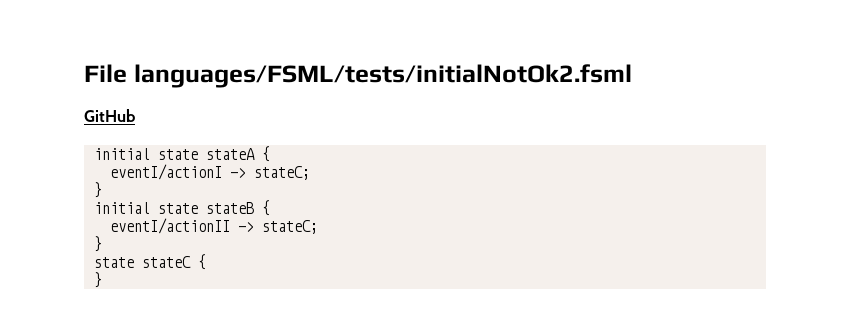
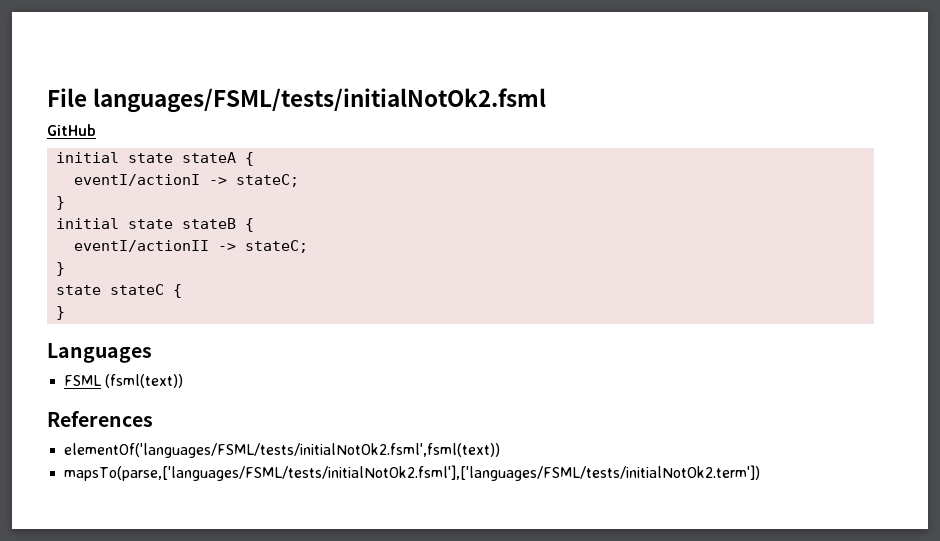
+ Languages
+ FSML (fsml(text))
+ References
+ elementOf('languages/FSML/tests/initialNotOk2.fsml',fsml(text))
+ mapsTo(parse,['languages/FSML/tests/initialNotOk2.fsml'],['languages/FSML/tests/initialNotOk2.term'])

